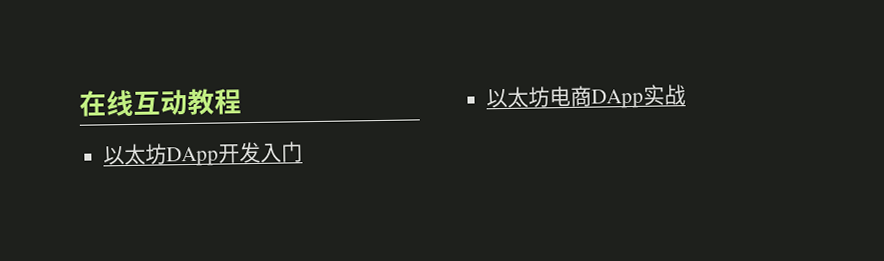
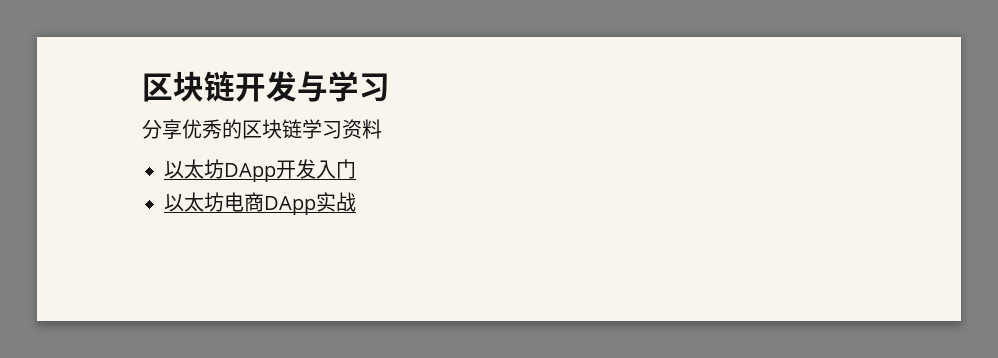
- 在线互动教程
+ 区块链开发与学习
+ 分享优秀的区块链学习资料

